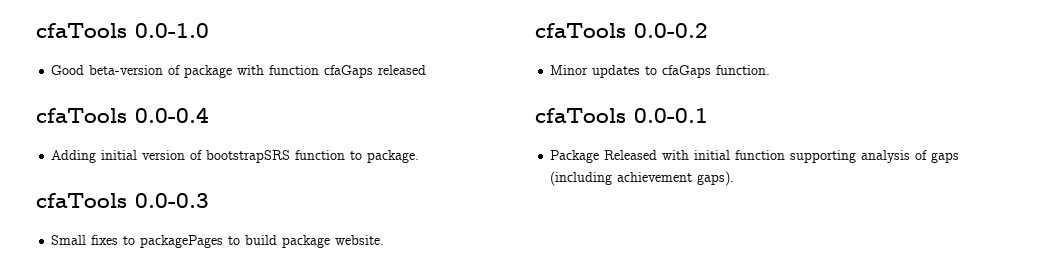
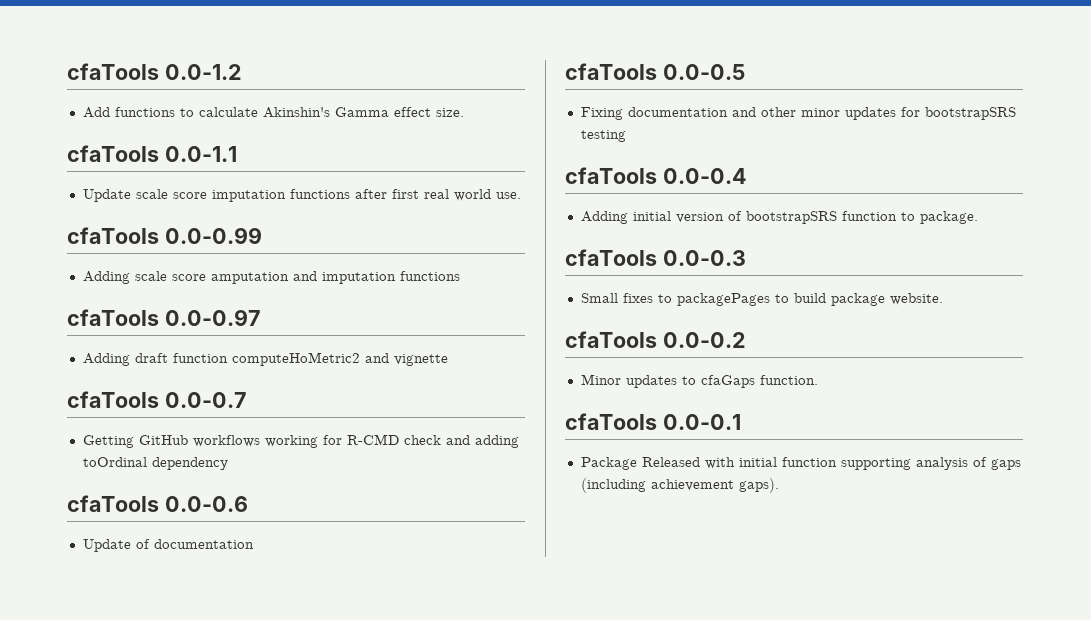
- cfaTools 0.0-1.0
- Good beta-version of package with function cfaGaps released
+ cfaTools 0.0-1.2
+ Add functions to calculate Akinshin's Gamma effect size.
+ cfaTools 0.0-1.1
+ Update scale score imputation functions after first real world use.
+ cfaTools 0.0-0.99
+ Adding scale score amputation and imputation functions
+ cfaTools 0.0-0.97
+ Adding draft function computeHoMetric2 and vignette
+ cfaTools 0.0-0.7
+ Getting GitHub workflows working for R-CMD check and adding toOrdinal dependency
+ cfaTools 0.0-0.6
+ Update of documentation
+ cfaTools 0.0-0.5
+ Fixing documentation and other minor updates for bootstrapSRS testing

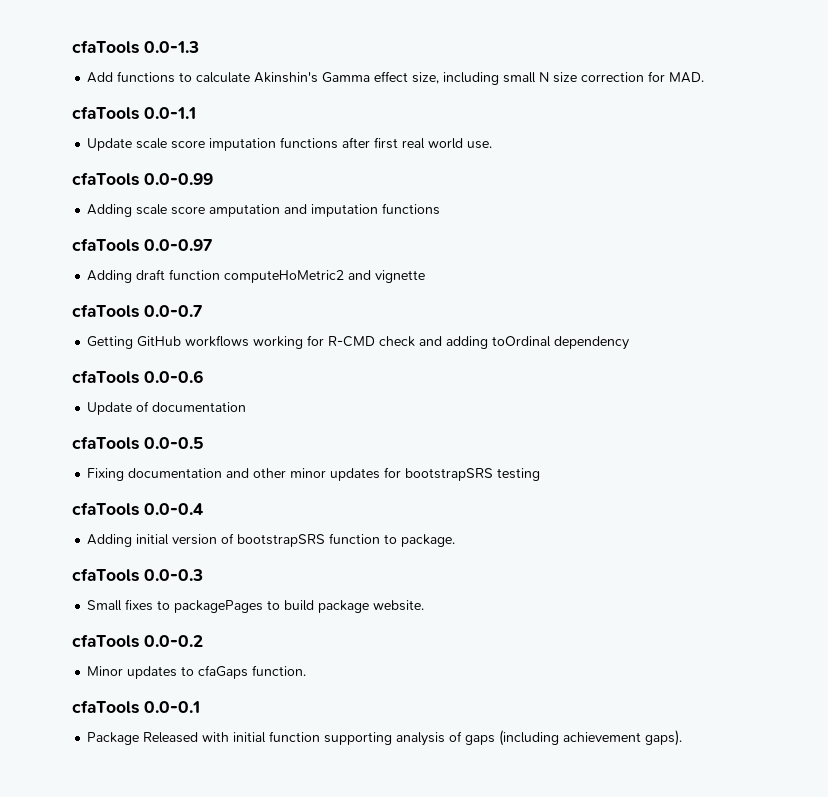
- cfaTools 0.0-1.2
+ cfaTools 0.0-1.3
- Add functions to calculate Akinshin's Gamma effect size.
+ Add functions to calculate Akinshin's Gamma effect size, including small N size correction for MAD.

